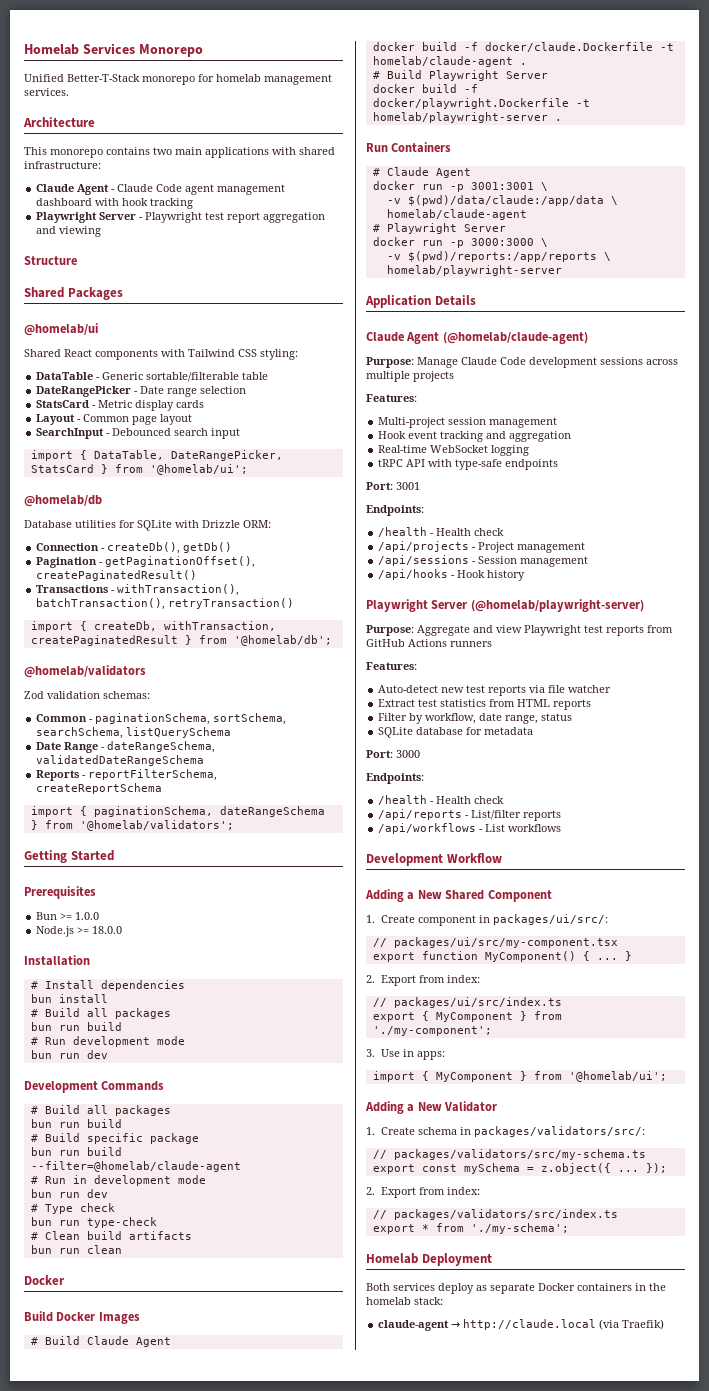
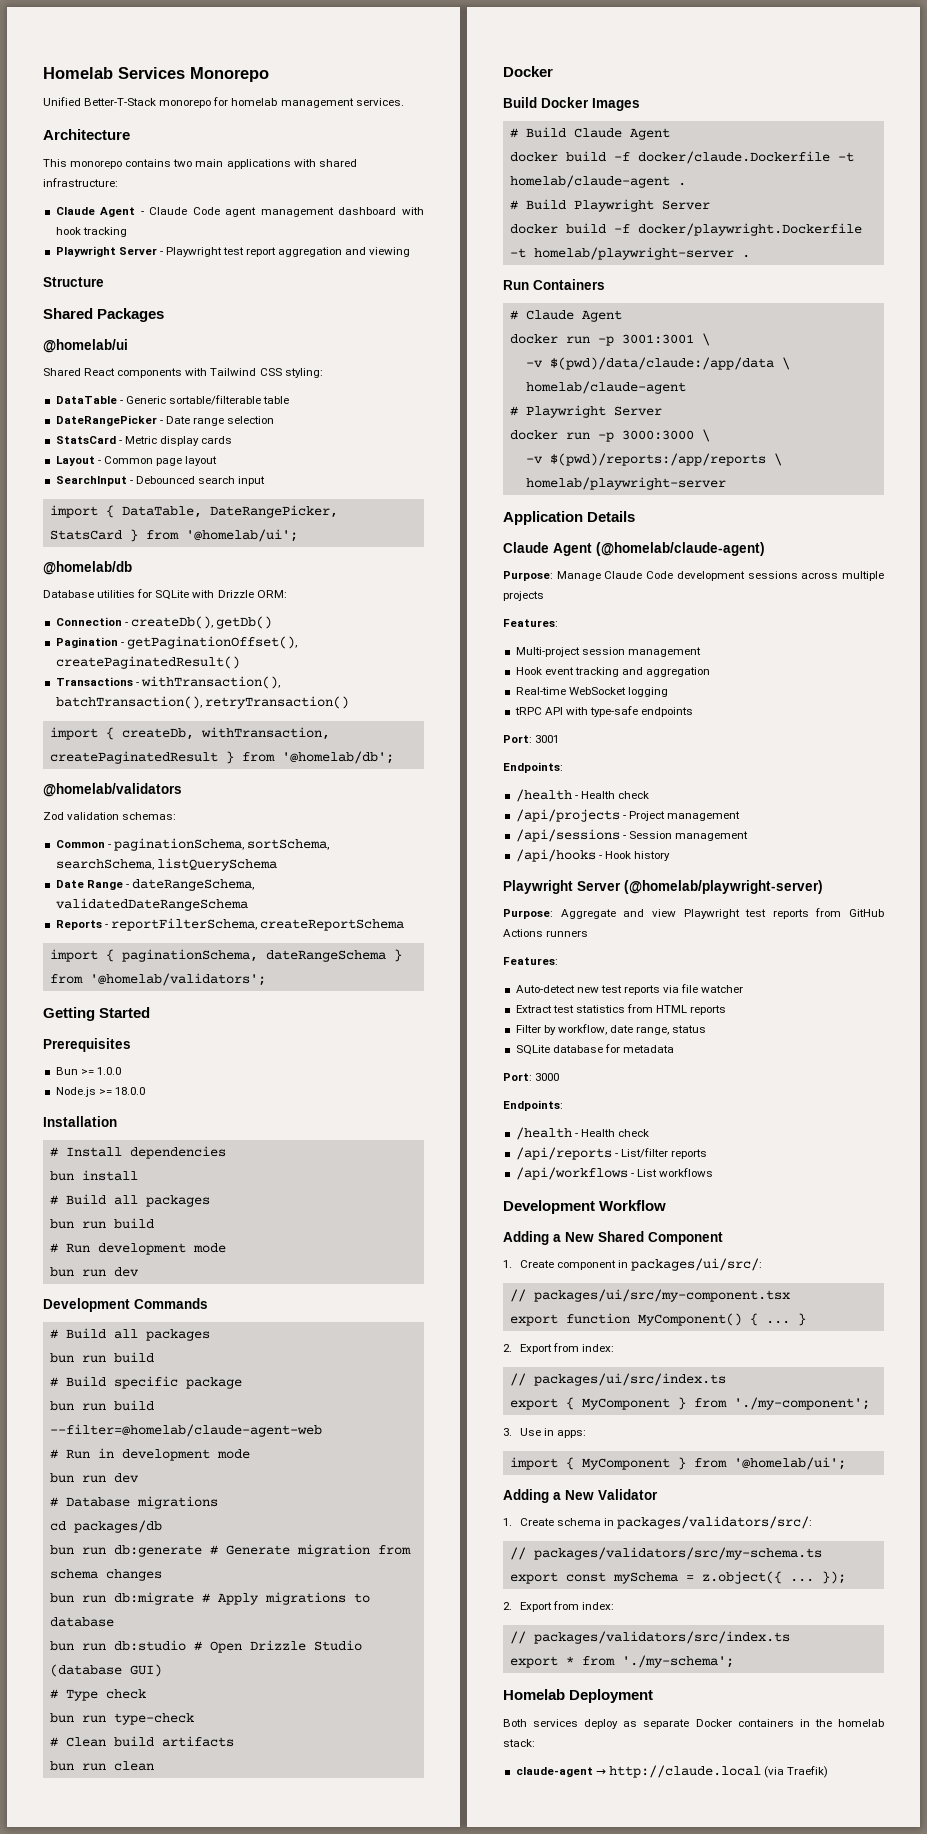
- bun run build --filter=@homelab/claude-agent
+ bun run build --filter=@homelab/claude-agent-web
+ # Database migrations
+ cd packages/db
+ bun run db:generate # Generate migration from schema changes
+ bun run db:migrate # Apply migrations to database
+ bun run db:studio # Open Drizzle Studio (database GUI)

